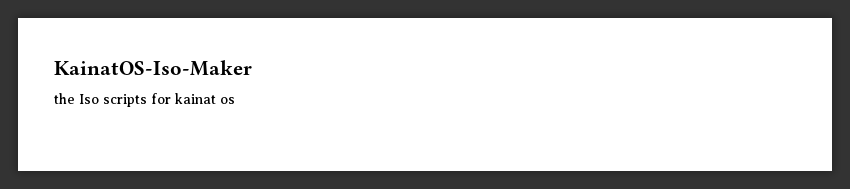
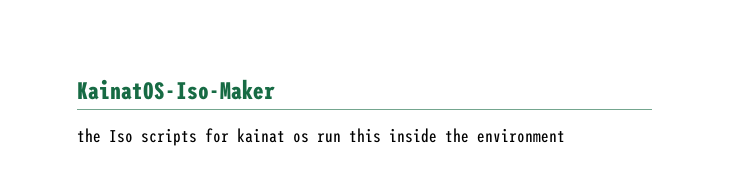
- the Iso scripts for kainat os
+ the Iso scripts for kainat os run this inside the environment

